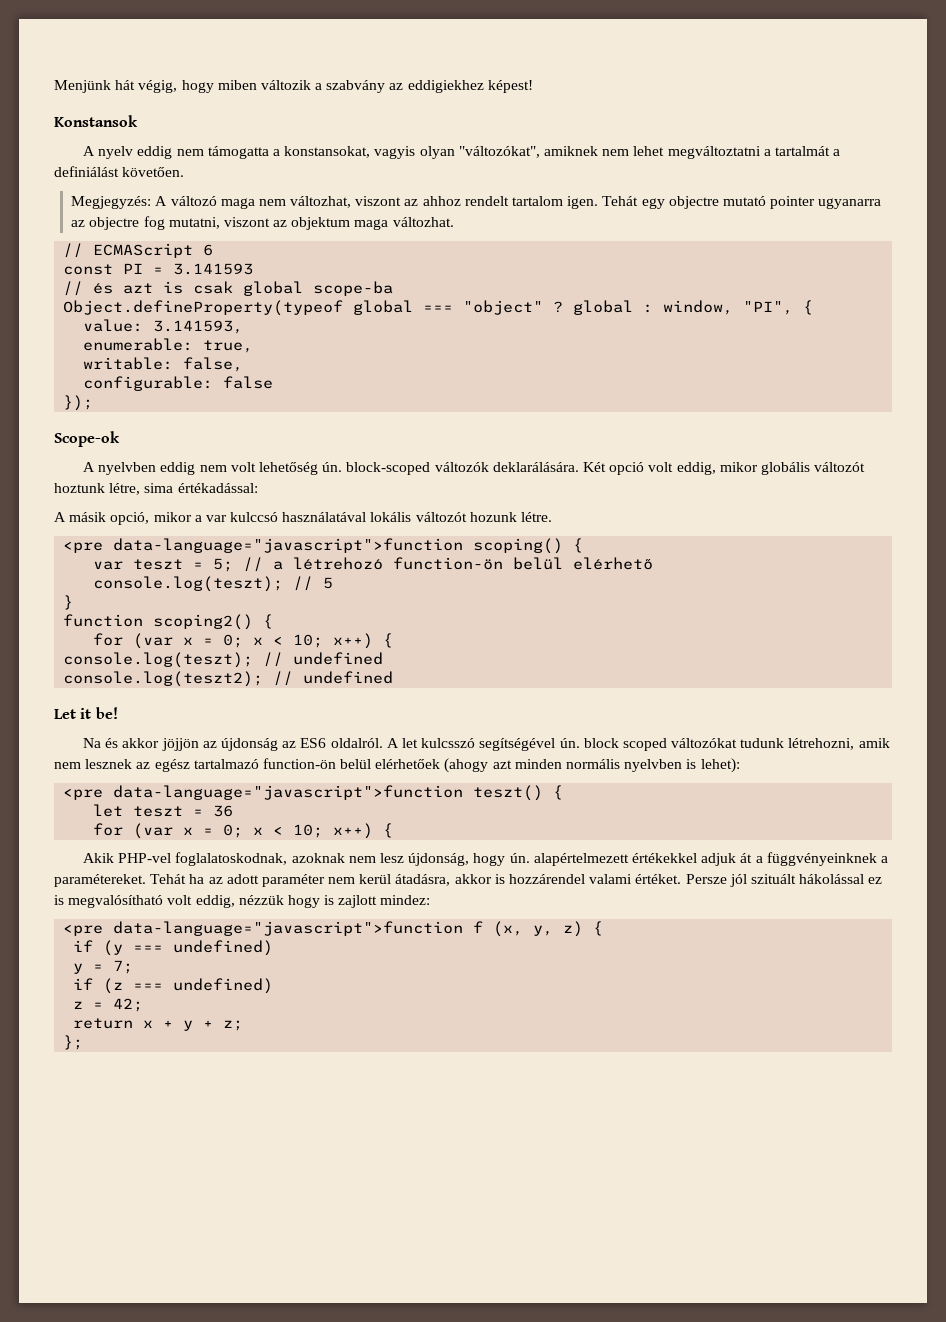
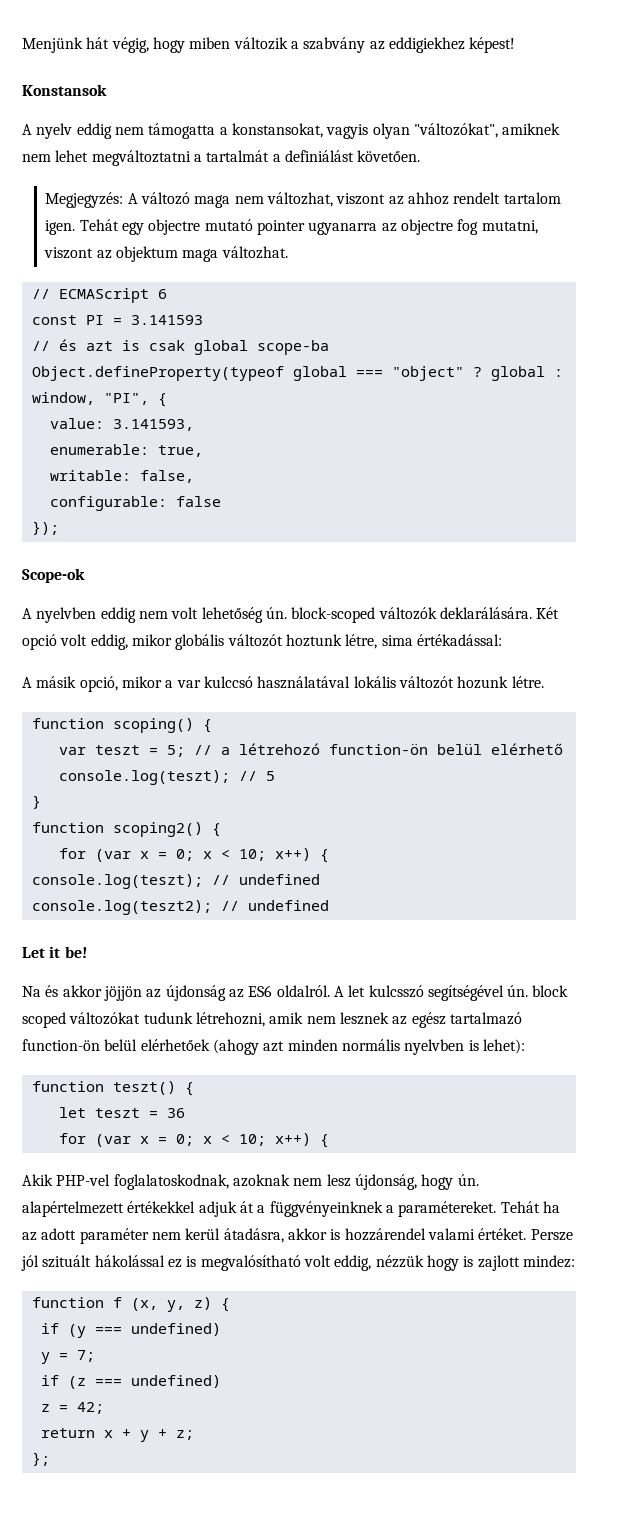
- <pre data-language="javascript">function scoping() {
+ function scoping() {
- <pre data-language="javascript">function teszt() {
+ function teszt() {
- <pre data-language="javascript">function f (x, y, z) {
+ function f (x, y, z) {

